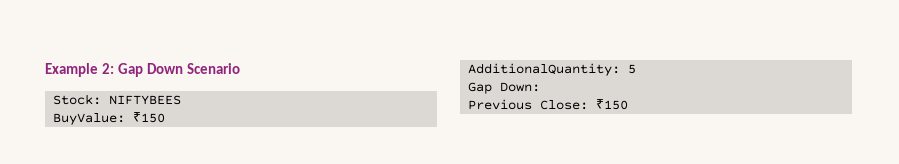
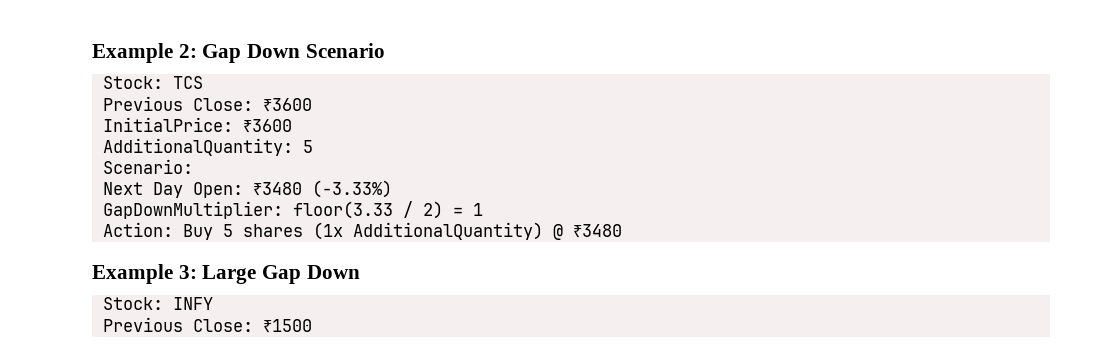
- Stock: NIFTYBEES
- BuyValue: ₹150
+ Stock: TCS
+ Previous Close: ₹3600
+ InitialPrice: ₹3600
  AdditionalQuantity: 5
- Gap Down:
- Previous Close: ₹150
+ Scenario:
+ Next Day Open: ₹3480 (-3.33%)
+ GapDownMultiplier: floor(3.33 / 2) = 1
+ Action: Buy 5 shares (1x AdditionalQuantity) @ ₹3480
+ Example 3: Large Gap Down
+ Stock: INFY
+ Previous Close: ₹1500

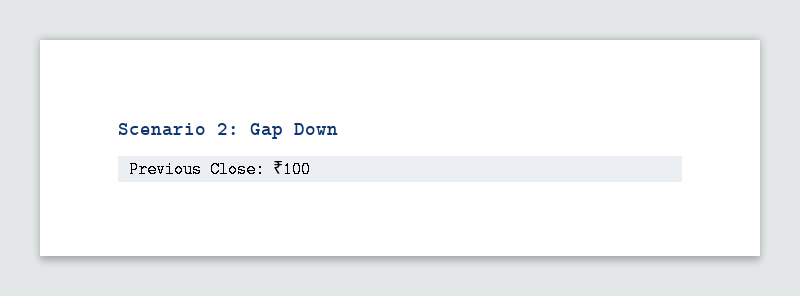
- Example 2: Gap Down Scenario
- Stock: TCS
- Previous Close: ₹3600
- InitialPrice: ₹3600
- AdditionalQuantity: 5
- Scenario:
- Next Day Open: ₹3480 (-3.33%)
- GapDownMultiplier: floor(3.33 / 2) = 1
- Action: Buy 5 shares (1x AdditionalQuantity) @ ₹3480
- Example 3: Large Gap Down
- Stock: INFY
- Previous Close: ₹1500
+ Scenario 2: Gap Down
+ Previous Close: ₹100

